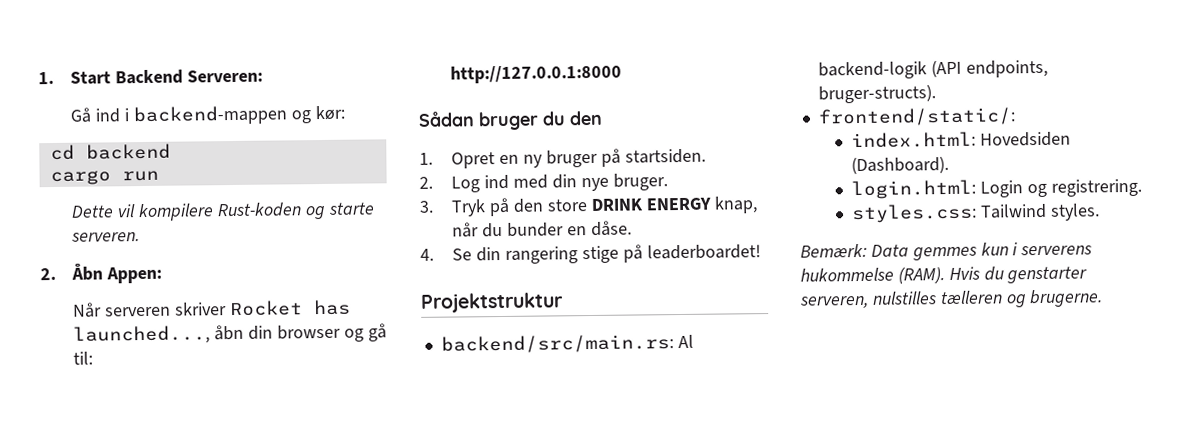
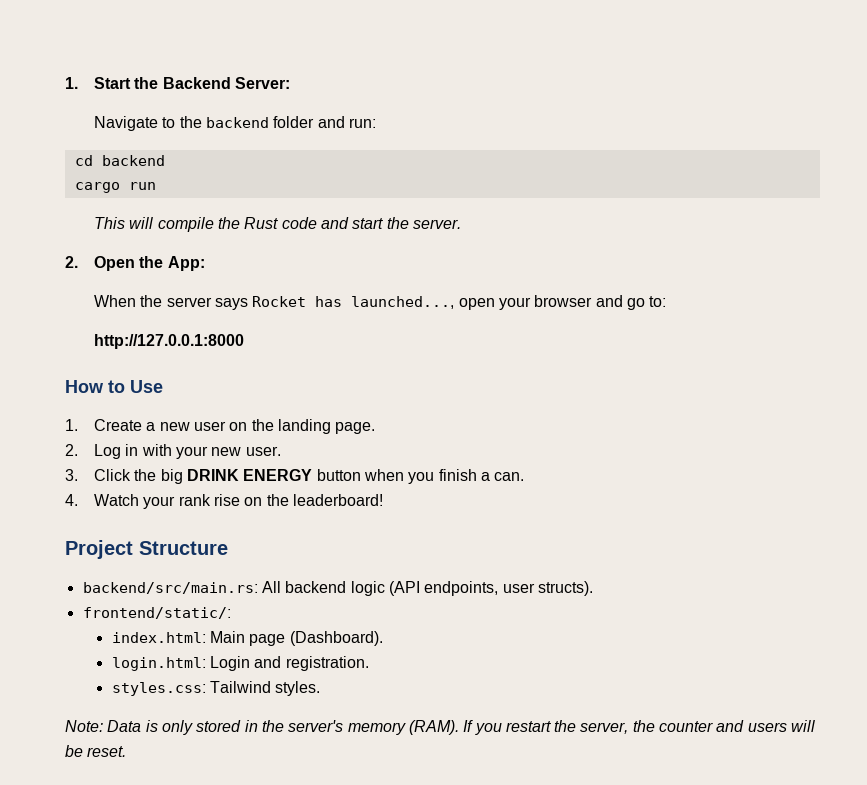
- 1. Start Backend Serveren:
- Gå ind i backend-mappen og kør:
+ 1. Start the Backend Server:
+ Navigate to the backend folder and run:
  cd backend
  cargo run
- Dette vil kompilere Rust-koden og starte serveren.
- 2. Åbn Appen:
- Når serveren skriver Rocket has launched..., åbn din browser og gå til:
+ This will compile the Rust code and start the server.
+ 2. Open the App:
+ When the server says Rocket has launched..., open your browser and go to:
  http://127.0.0.1:8000
- Sådan bruger du den
- 1. Opret en ny bruger på startsiden.
- 2. Log ind med din nye bruger.
- 3. Tryk på den store DRINK ENERGY knap, når du bunder en dåse.
- 4. Se din rangering stige på leaderboardet!
- Projektstruktur
- backend/src/main.rs: Al backend-logik (API endpoints, bruger-structs).
+ How to Use
+ 1. Create a new user on the landing page.
+ 2. Log in with your new user.
+ 3. Click the big DRINK ENERGY button when you finish a can.
+ 4. Watch your rank rise on the leaderboard!
+ Project Structure
+ backend/src/main.rs: All backend logic (API endpoints, user structs).
- index.html: Hovedsiden (Dashboard).
+ index.html: Main page (Dashboard).
- login.html: Login og registrering.
+ login.html: Login and registration.
- Bemærk: Data gemmes kun i serverens hukommelse (RAM). Hvis du genstarter serveren, nulstilles tælleren og brugerne.
+ Note: Data is only stored in the server's memory (RAM). If you restart the server, the counter and users will be reset.

